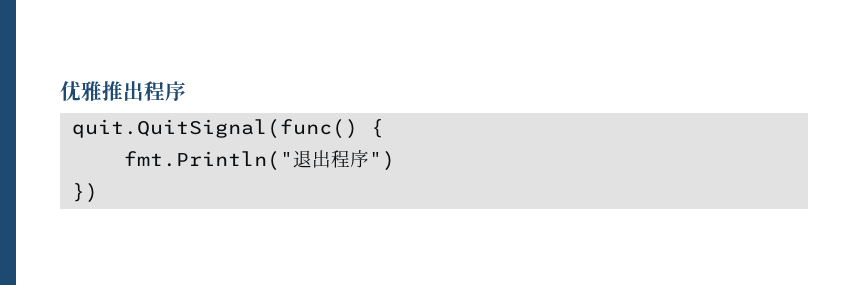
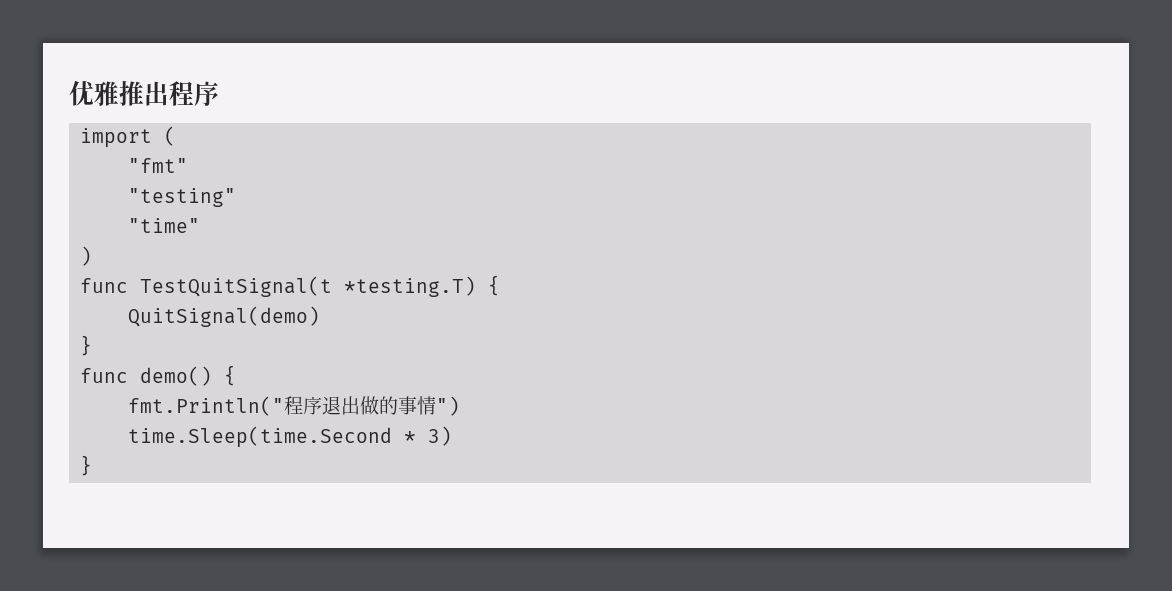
- quit.QuitSignal(func() {
- fmt.Println("退出程序")
- })
+ import (
+ "fmt"
+ "testing"
+ "time"
+ )
+ func TestQuitSignal(t *testing.T) {
+ QuitSignal(demo)
+ }
+ func demo() {
+ fmt.Println("程序退出做的事情")
+ time.Sleep(time.Second * 3)
+ }

